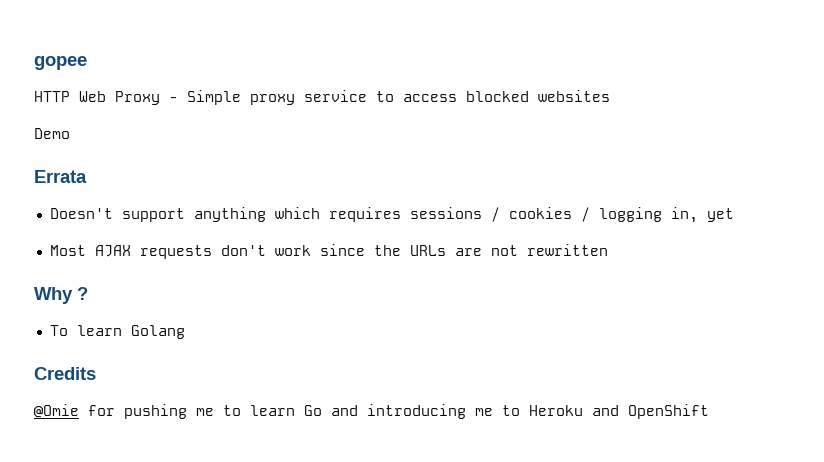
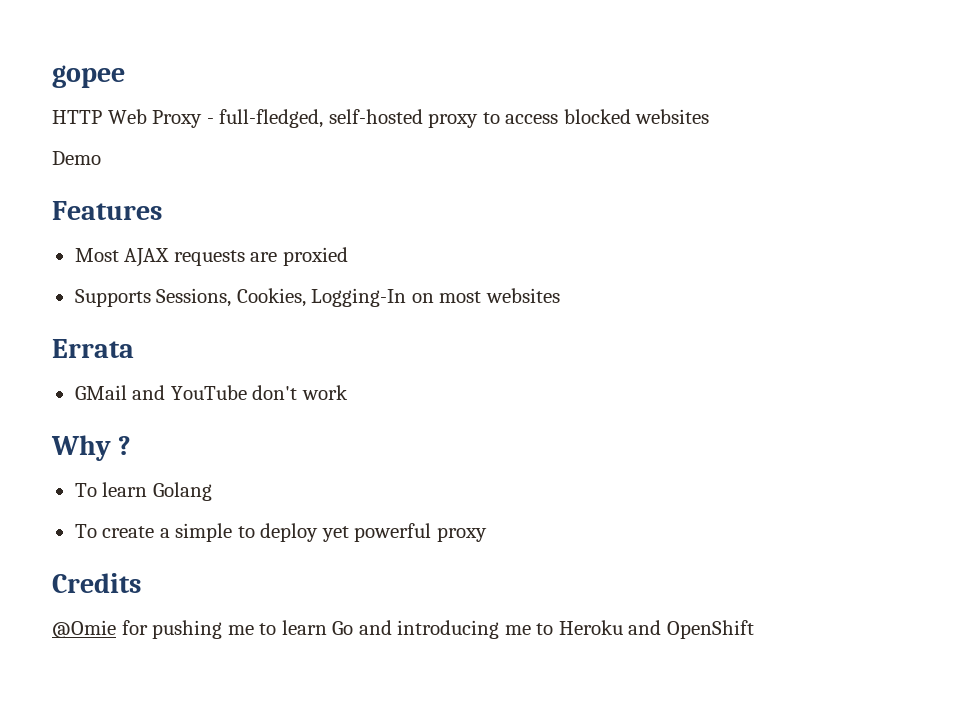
- HTTP Web Proxy - Simple proxy service to access blocked websites
+ HTTP Web Proxy - full-fledged, self-hosted proxy to access blocked websites
+ Features
+ Most AJAX requests are proxied
+ Supports Sessions, Cookies, Logging-In on most websites
  Errata
- Doesn't support anything which requires sessions / cookies / logging in, yet
- Most AJAX requests don't work since the URLs are not rewritten
+ GMail and YouTube don't work
+ To create a simple to deploy yet powerful proxy

